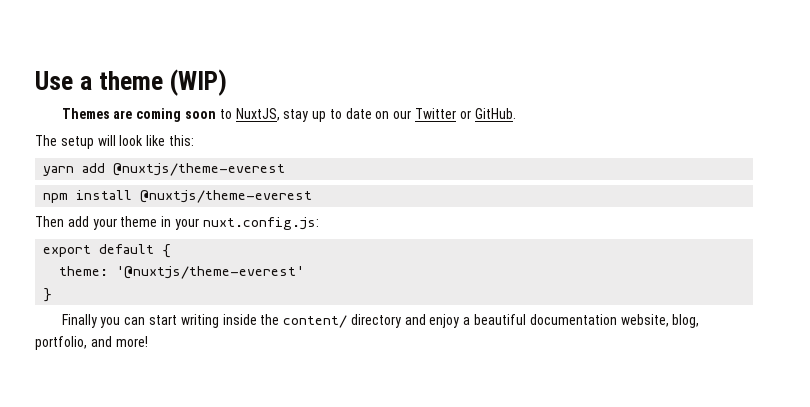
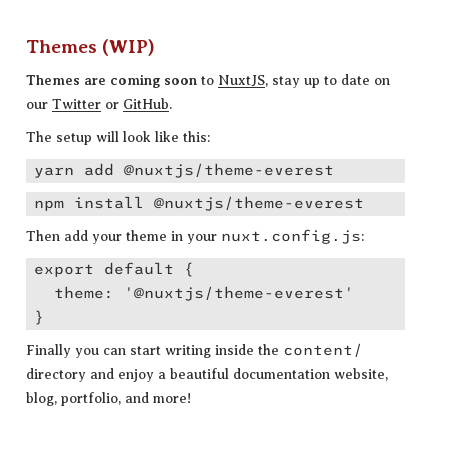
- Use a theme (WIP)
+ Themes (WIP)

